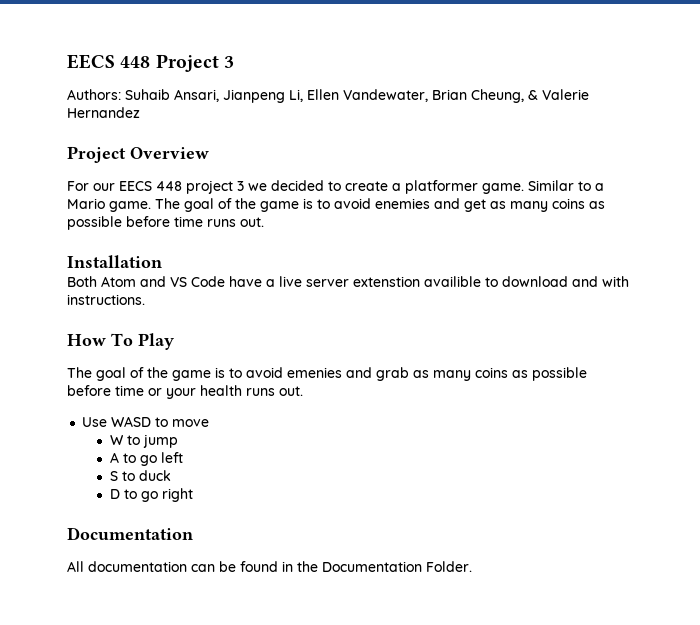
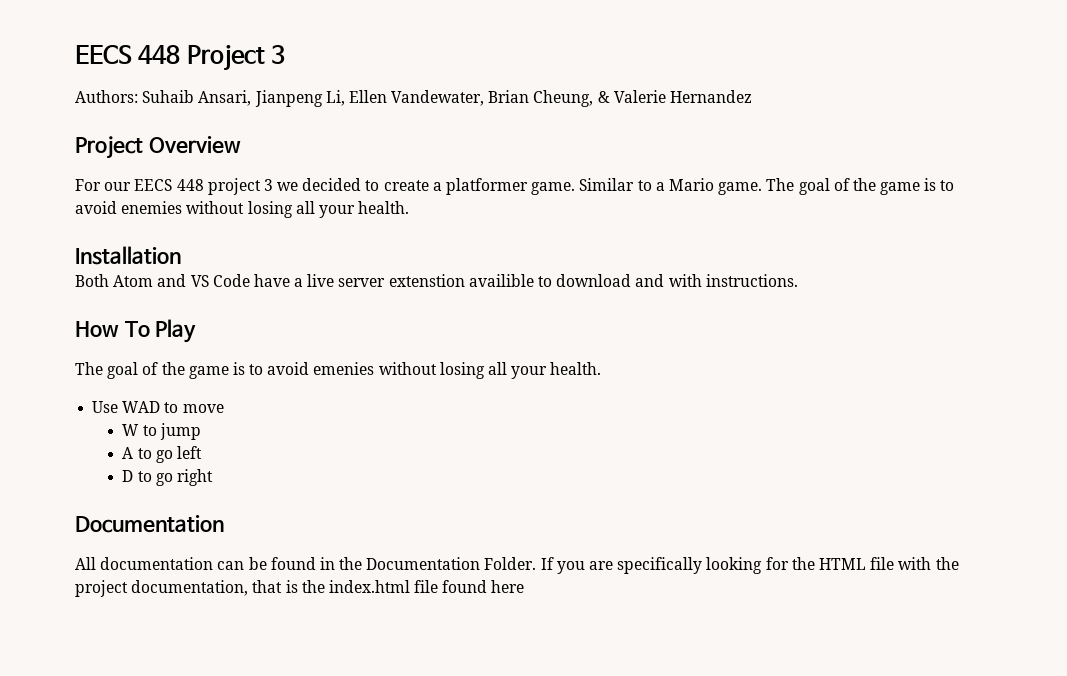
- The goal of the game is to avoid enemies and get as many coins as possible before time runs out.
+ The goal of the game is to avoid enemies without losing all your health.
- The goal of the game is to avoid emenies and grab as many coins as possible before time or your health runs out.
+ The goal of the game is to avoid emenies without losing all your health.
- Use WASD to move
+ Use WAD to move
- S to duck
+ If you are specifically looking for the HTML file with the project documentation, that is the index.html file found here

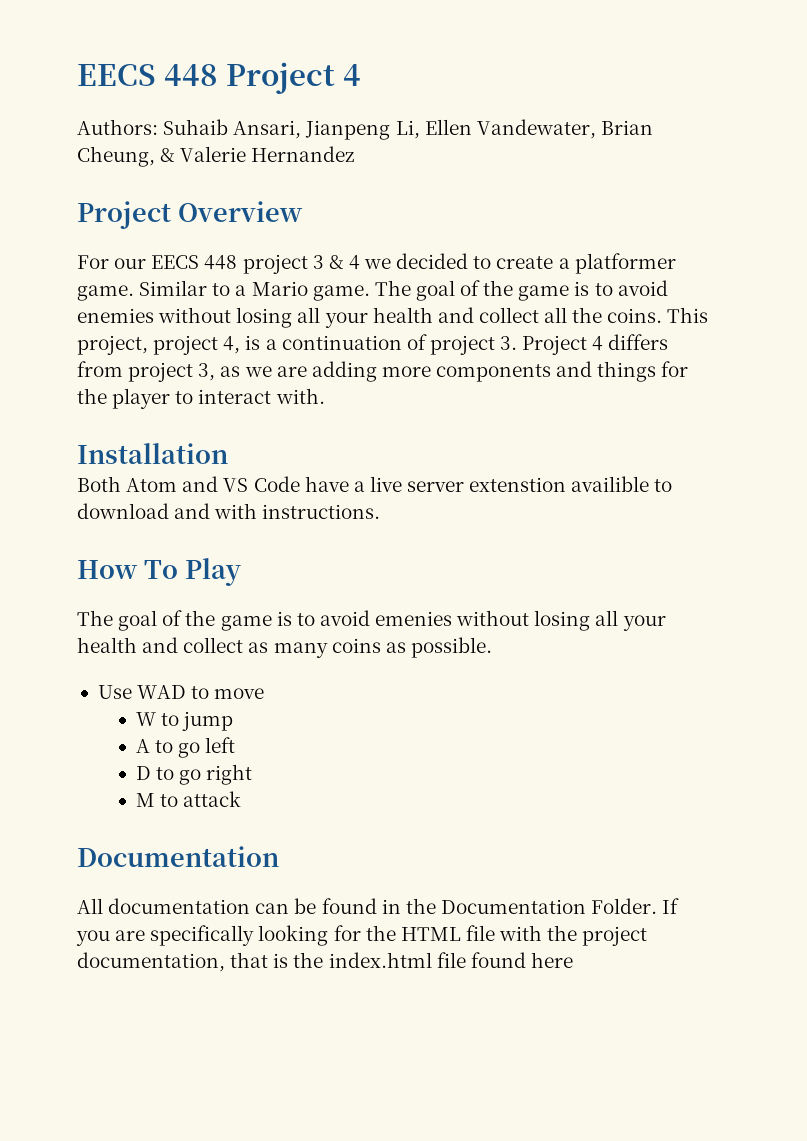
- EECS 448 Project 3
+ EECS 448 Project 4
- For our EECS 448 project 3 we decided to create a platformer game.
+ For our EECS 448 project 3 & 4 we decided to create a platformer game.
- The goal of the game is to avoid enemies without losing all your health.
+ The goal of the game is to avoid enemies without losing all your health and collect all the coins. This project, project 4, is a continuation of project 3. Project 4 differs from project 3, as we are adding more components and things for the player to interact with.
- The goal of the game is to avoid emenies without losing all your health.
+ The goal of the game is to avoid emenies without losing all your health and collect as many coins as possible.
+ M to attack

